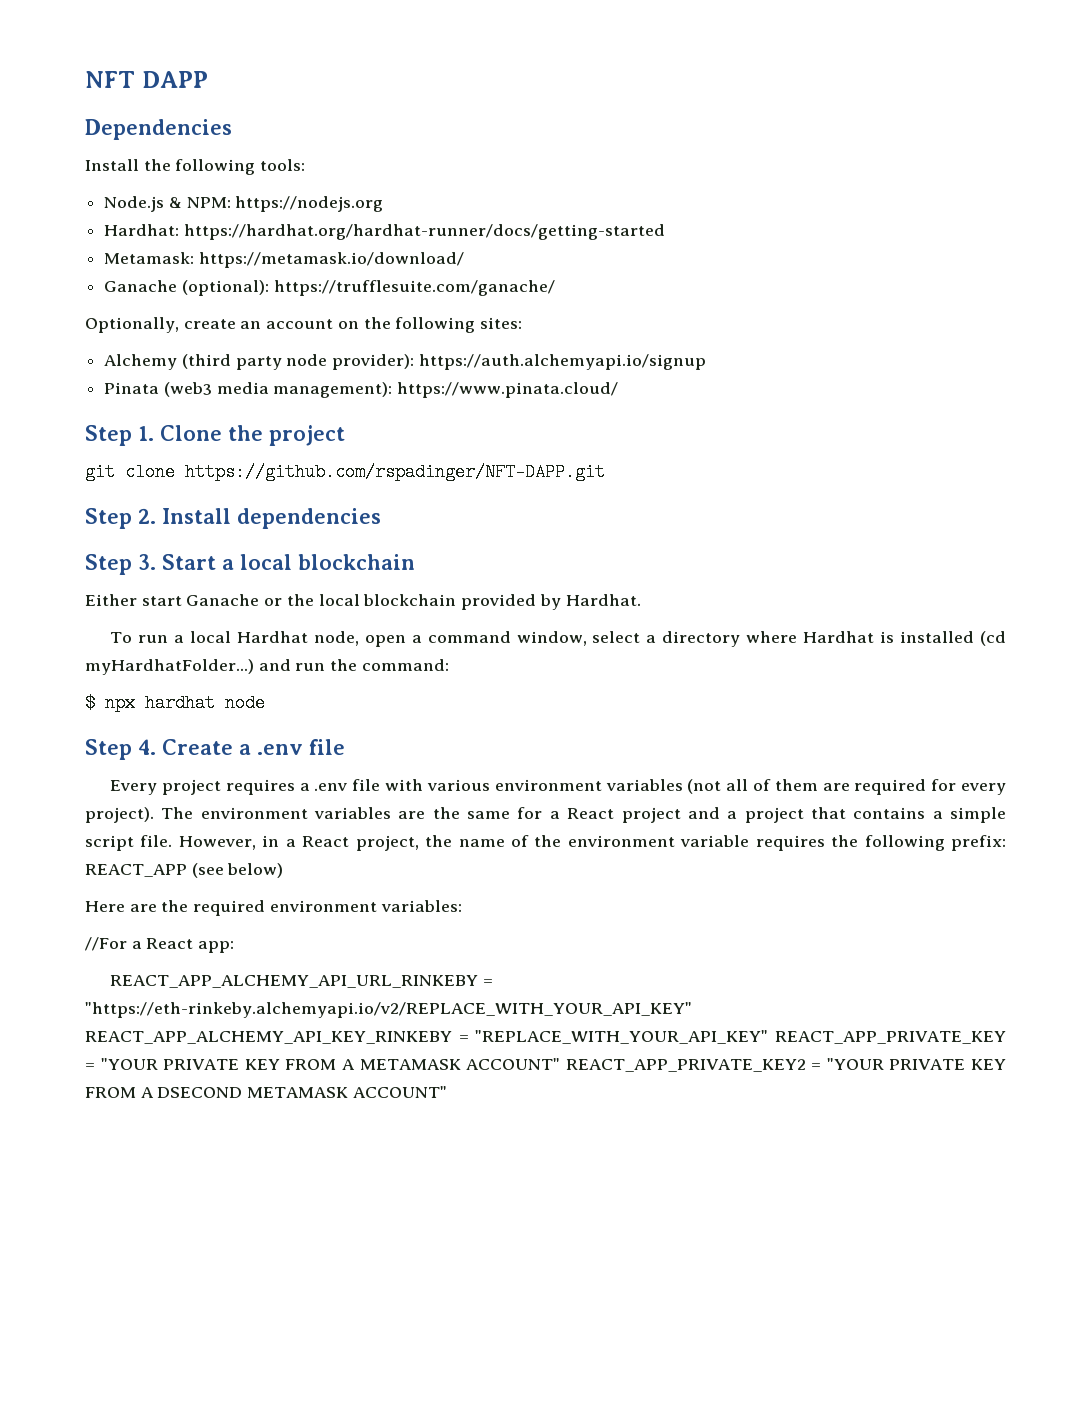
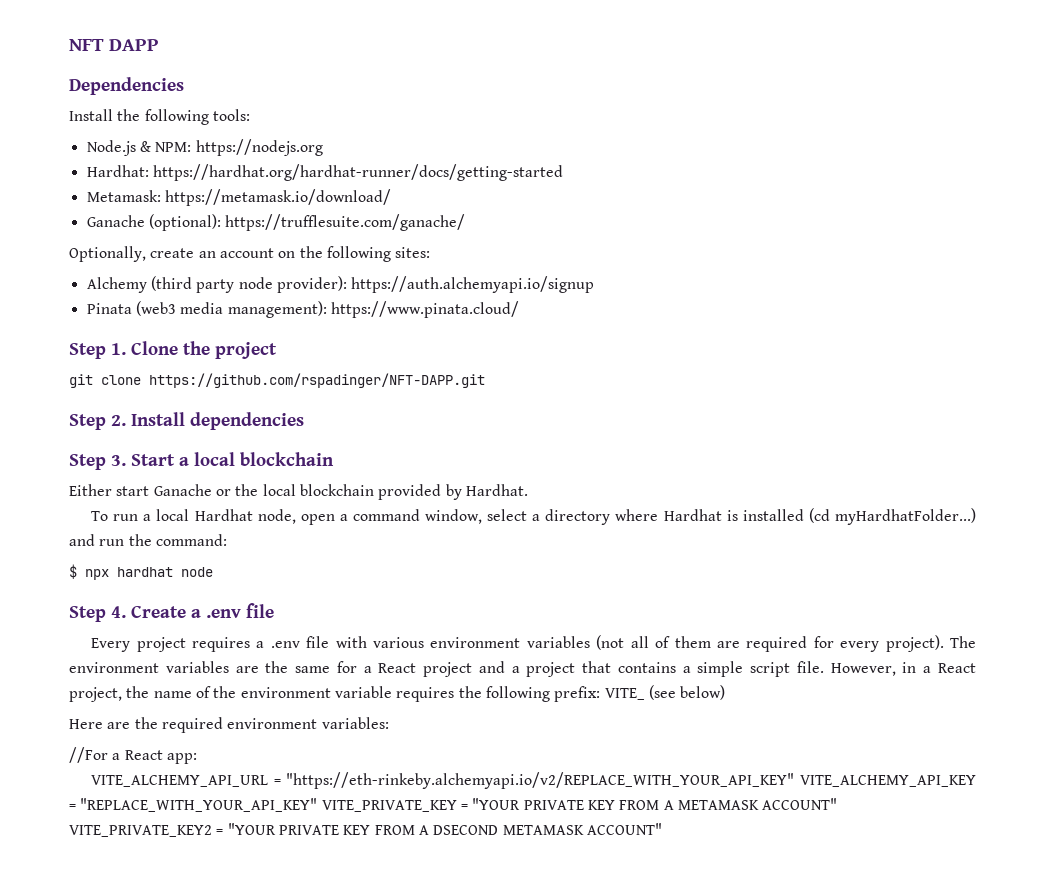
- However, in a React project, the name of the environment variable requires the following prefix: REACT_APP (see below)
+ However, in a React project, the name of the environment variable requires the following prefix: VITE_ (see below)
- REACT_APP_ALCHEMY_API_URL_RINKEBY = "https://eth-rinkeby.alchemyapi.io/v2/REPLACE_WITH_YOUR_API_KEY" REACT_APP_ALCHEMY_API_KEY_RINKEBY = "REPLACE_WITH_YOUR_API_KEY" REACT_APP_PRIVATE_KEY = "YOUR PRIVATE KEY FROM A METAMASK ACCOUNT" REACT_APP_PRIVATE_KEY2 = "YOUR PRIVATE KEY FROM A DSECOND METAMASK ACCOUNT"
+ VITE_ALCHEMY_API_URL = "https://eth-rinkeby.alchemyapi.io/v2/REPLACE_WITH_YOUR_API_KEY" VITE_ALCHEMY_API_KEY = "REPLACE_WITH_YOUR_API_KEY" VITE_PRIVATE_KEY = "YOUR PRIVATE KEY FROM A METAMASK ACCOUNT" VITE_PRIVATE_KEY2 = "YOUR PRIVATE KEY FROM A DSECOND METAMASK ACCOUNT"

